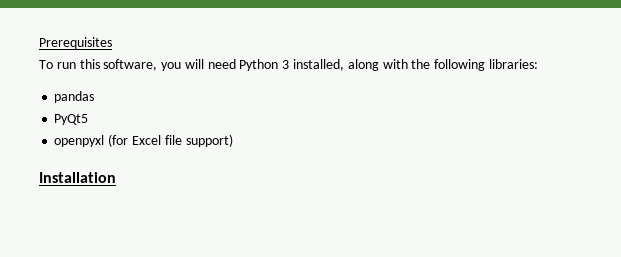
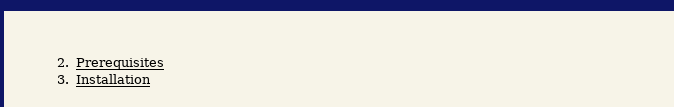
- Prerequisites
+ 2. Prerequisites
- To run this software, you will need Python 3 installed, along with the following libraries:
- pandas
- PyQt5
- openpyxl (for Excel file support)
- Installation
+ 3. Installation

